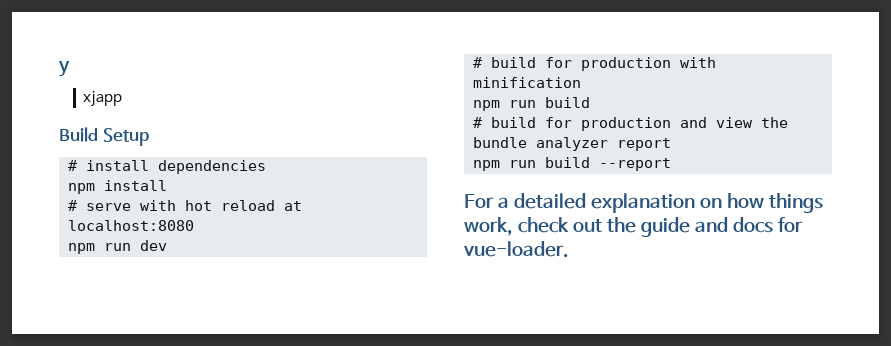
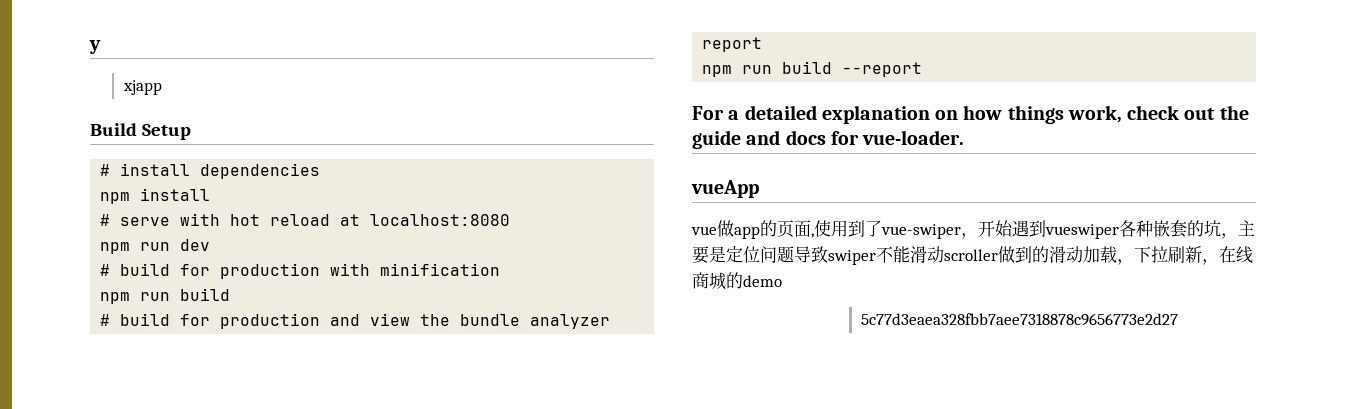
+ vueApp
+ vue做app的页面,使用到了vue-swiper，开始遇到vueswiper各种嵌套的坑，主要是定位问题导致swiper不能滑动scroller做到的滑动加载，下拉刷新，在线商城的demo
+ 5c77d3eaea328fbb7aee7318878c9656773e2d27

